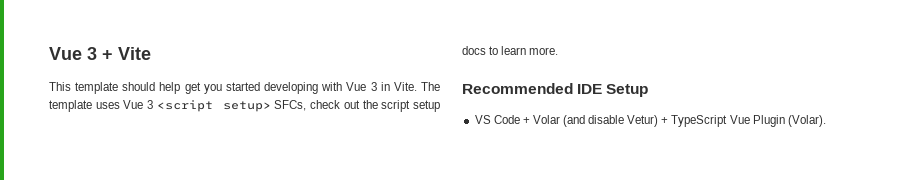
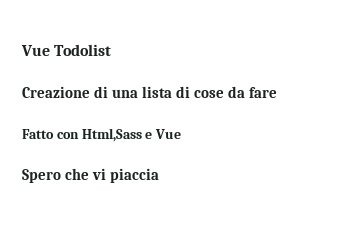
- Vue 3 + Vite
- This template should help get you started developing with Vue 3 in Vite. The template uses Vue 3 <script setup> SFCs, check out the script setup docs to learn more.
- Recommended IDE Setup
- VS Code + Volar (and disable Vetur) + TypeScript Vue Plugin (Volar).
+ Vue Todolist
+ Creazione di una lista di cose da fare
+ Fatto con Html,Sass e Vue
+ Spero che vi piaccia

